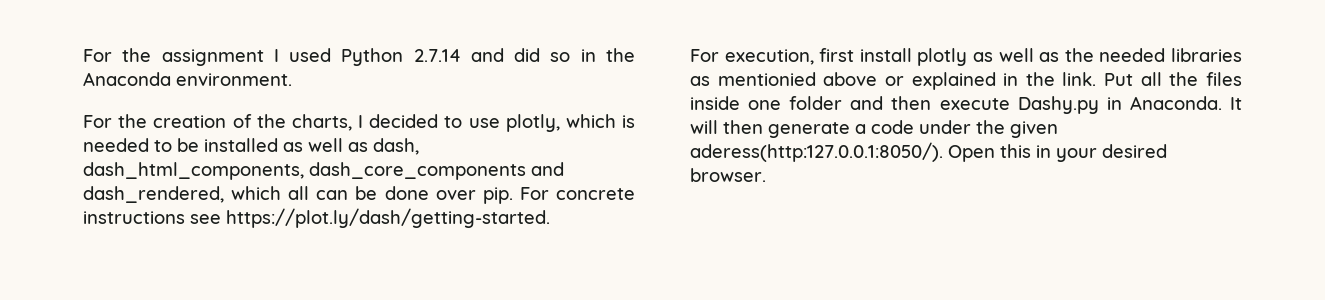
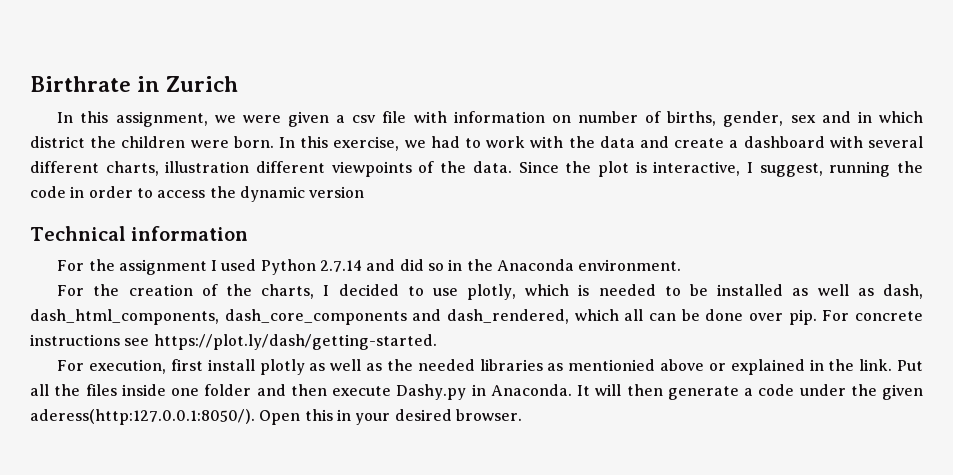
+ Birthrate in Zurich
+ In this assignment, we were given a csv file with information on number of births, gender, sex and in which district the children were born. In this exercise, we had to work with the data and create a dashboard with several different charts, illustration different viewpoints of the data. Since the plot is interactive, I suggest, running the code in order to access the dynamic version
+ Technical information

